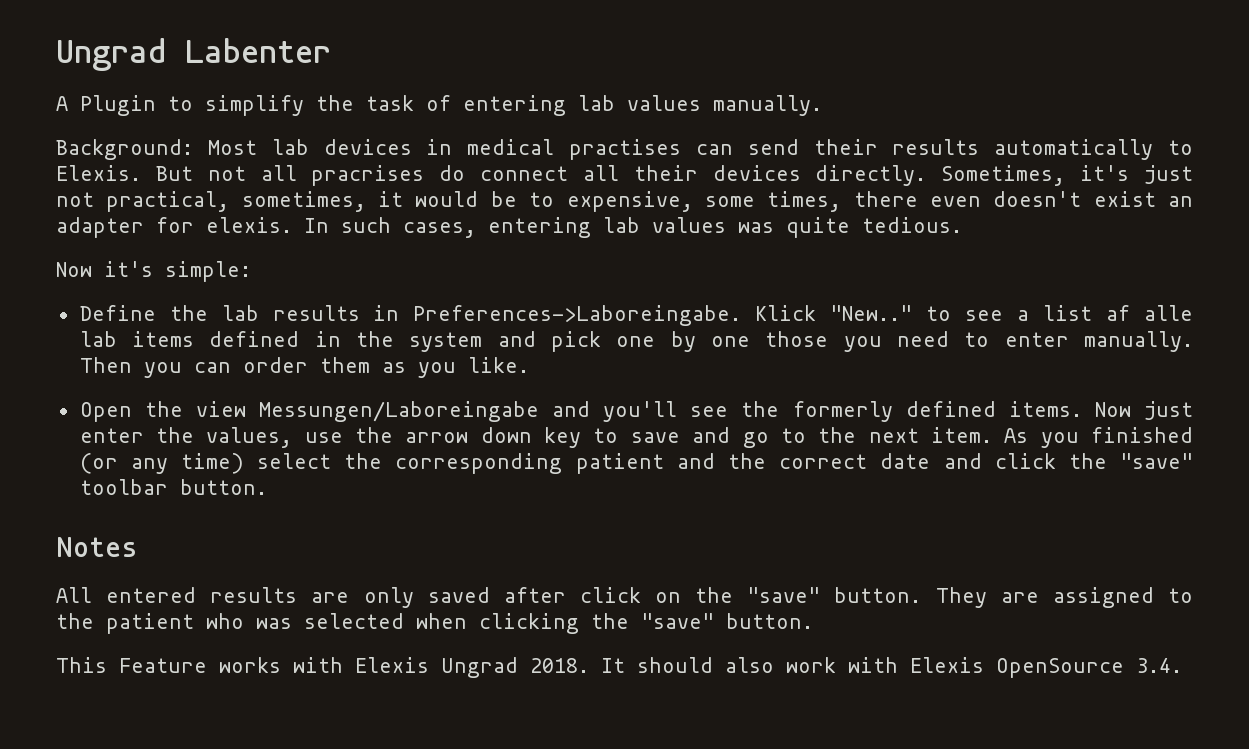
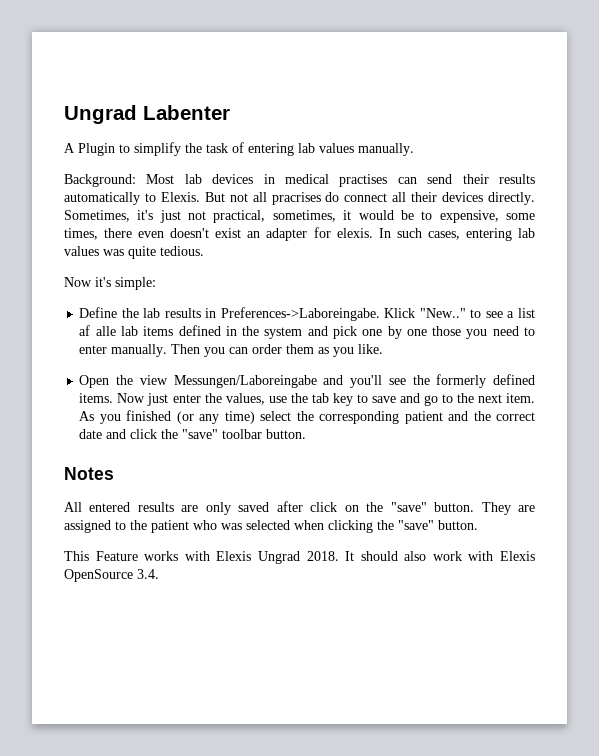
- Now just enter the values, use the arrow down key to save and go to the next item.
+ Now just enter the values, use the tab key to save and go to the next item.

